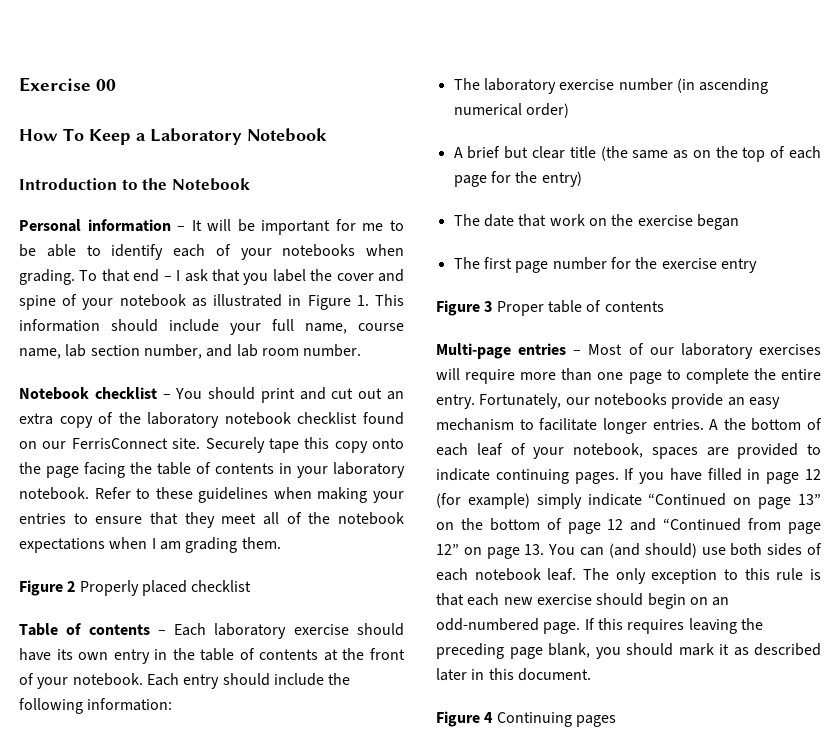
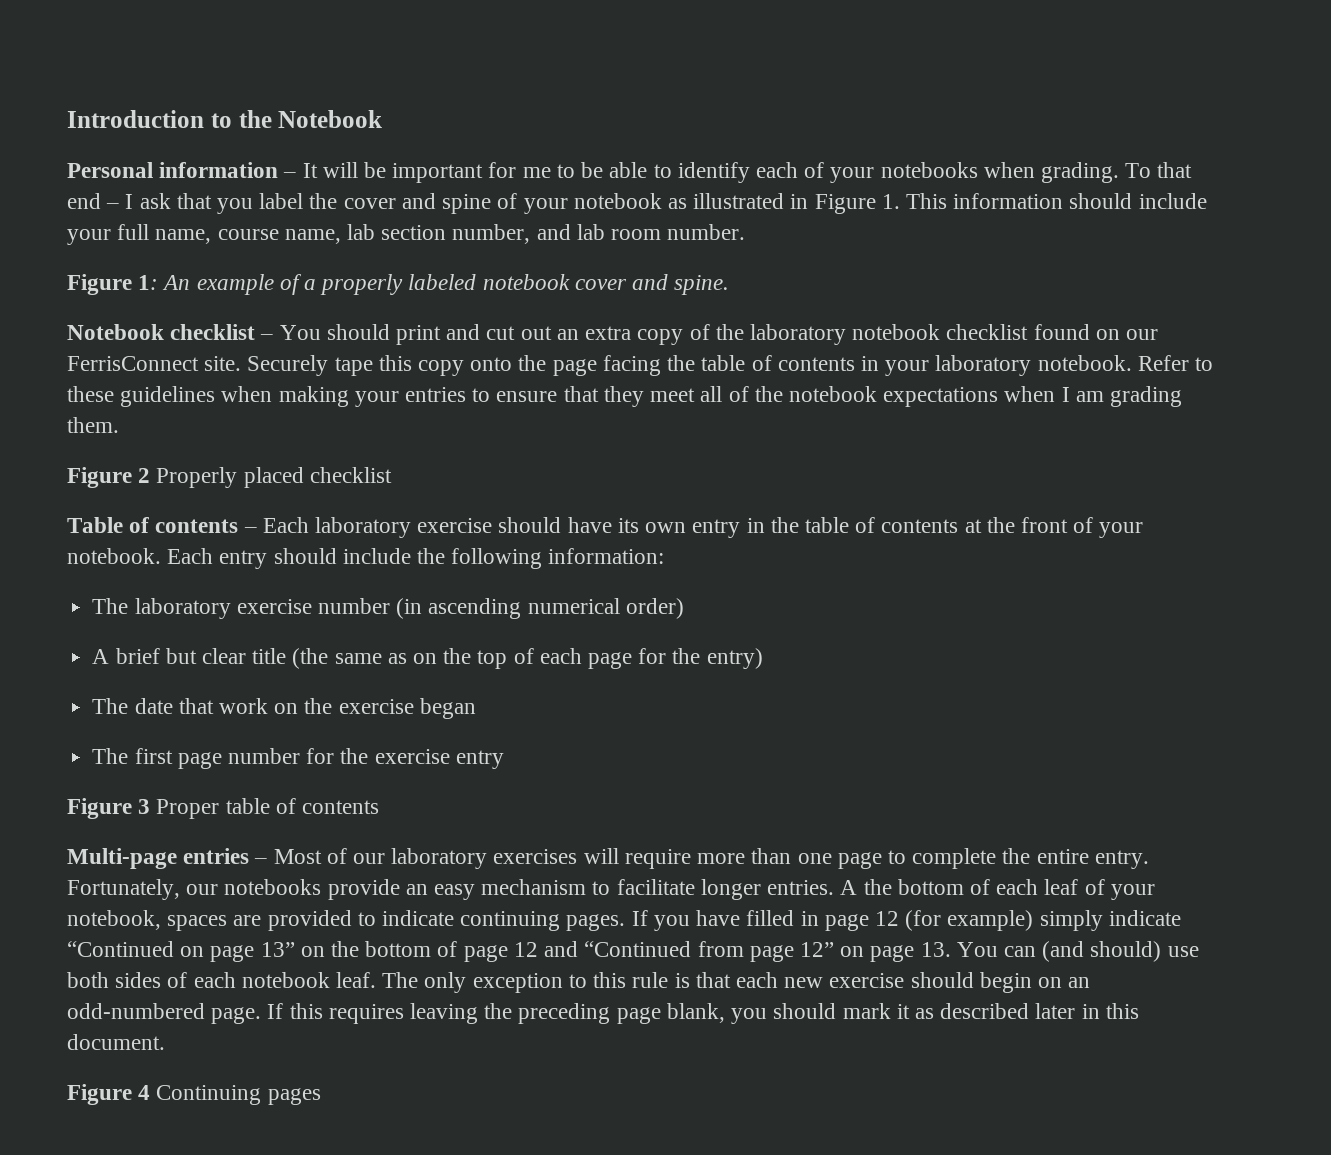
- Exercise 00
- How To Keep a Laboratory Notebook
+ Figure 1: An example of a properly labeled notebook cover and spine.

